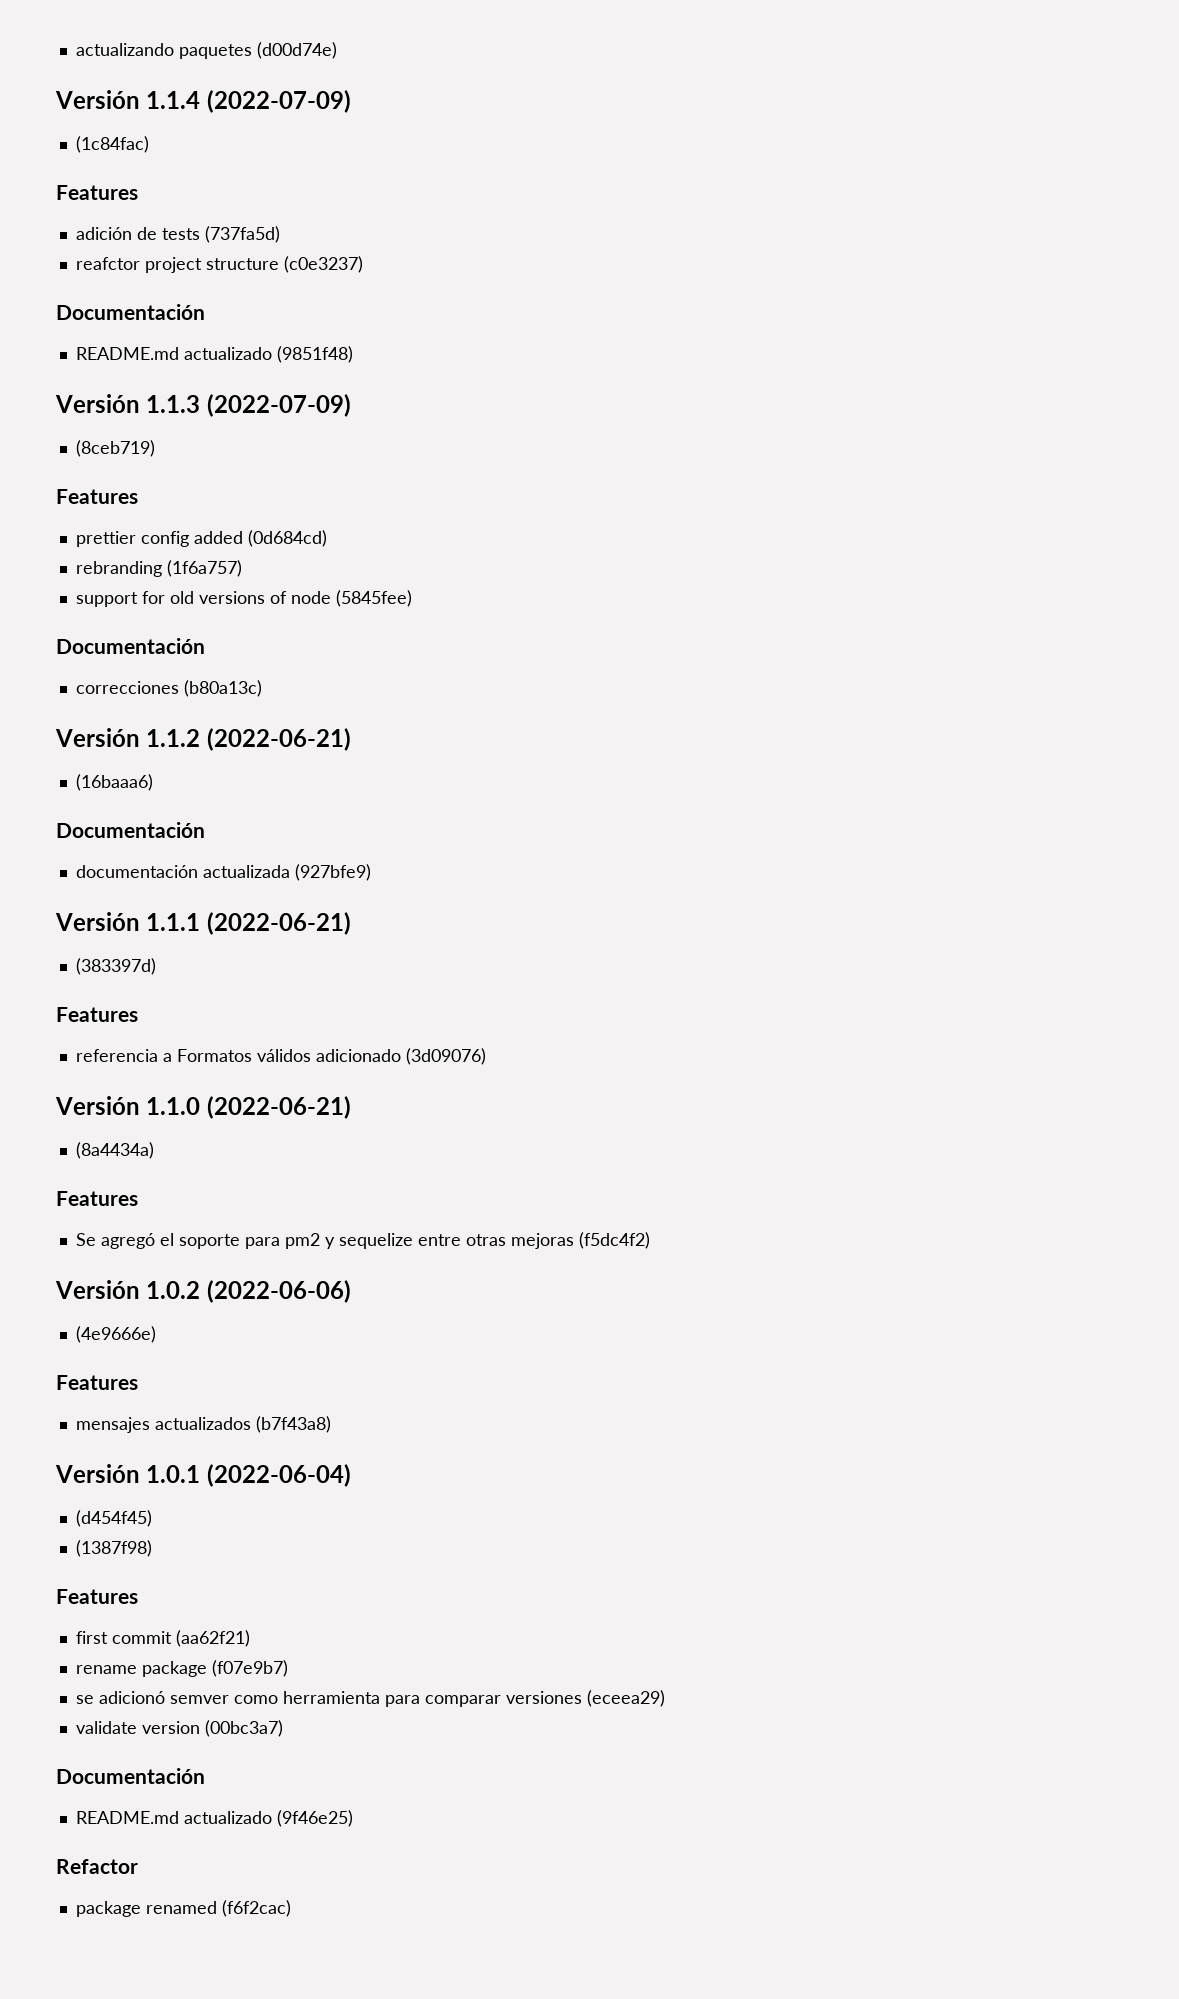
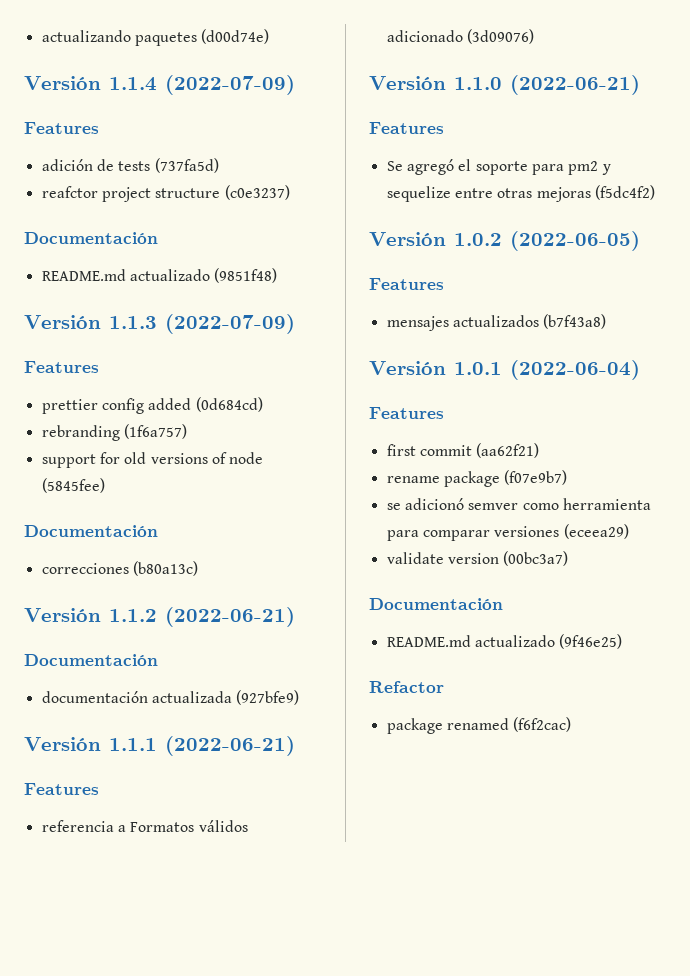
- (1c84fac)
- (8ceb719)
- (16baaa6)
- (383397d)
- (8a4434a)
- Versión 1.0.2 (2022-06-06)
- (4e9666e)
+ Versión 1.0.2 (2022-06-05)
- (d454f45)
- (1387f98)

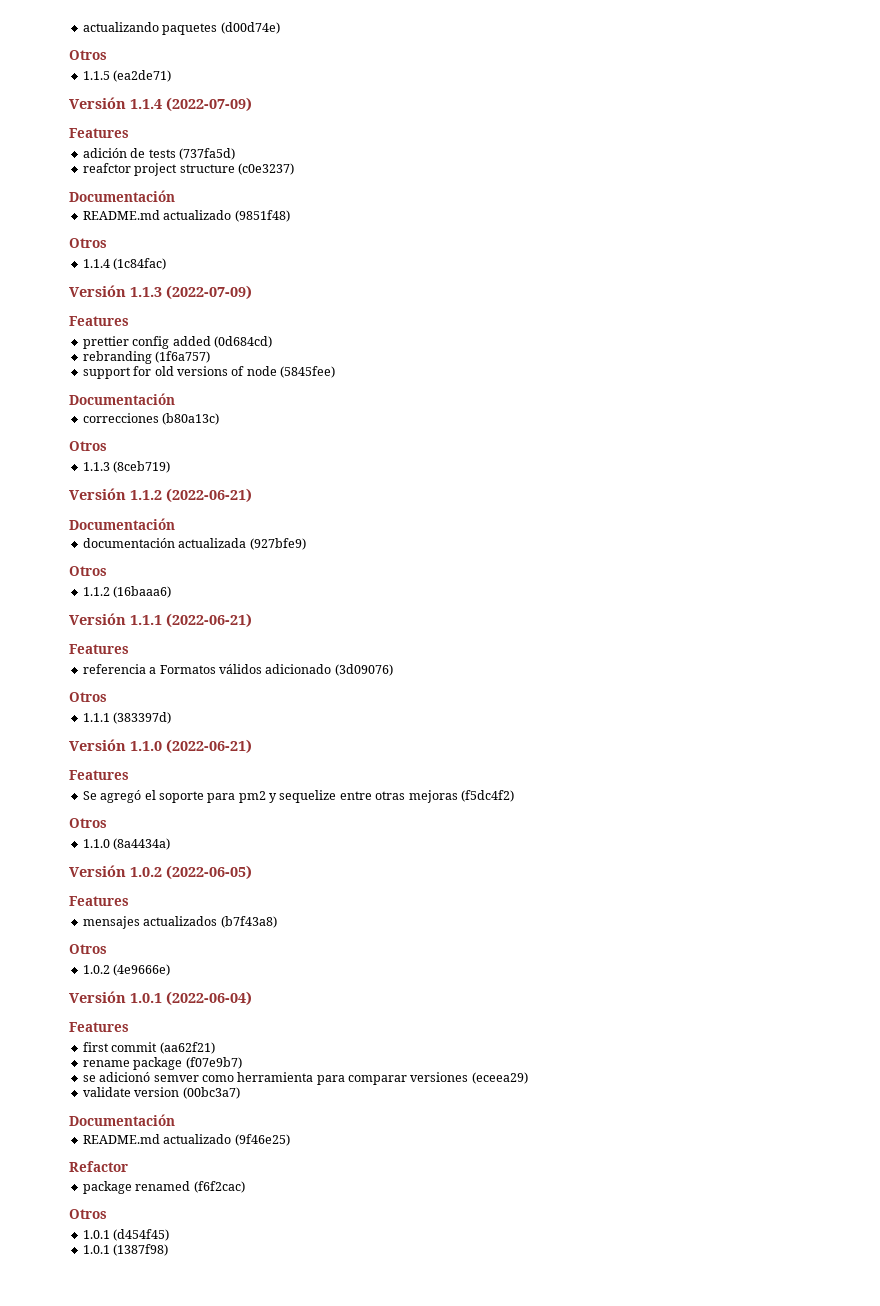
  actualizando paquetes (d00d74e)
+ Otros
+ 1.1.5 (ea2de71)
  README.md actualizado (9851f48)
+ Otros
+ 1.1.4 (1c84fac)
  correcciones (b80a13c)
+ Otros
+ 1.1.3 (8ceb719)
  documentación actualizada (927bfe9)
+ Otros
+ 1.1.2 (16baaa6)
  referencia a Formatos válidos adicionado (3d09076)
+ Otros
+ 1.1.1 (383397d)
  Se agregó el soporte para pm2 y sequelize entre otras mejoras (f5dc4f2)
+ Otros
+ 1.1.0 (8a4434a)
  mensajes actualizados (b7f43a8)
+ Otros
+ 1.0.2 (4e9666e)
  package renamed (f6f2cac)
+ Otros
+ 1.0.1 (d454f45)
+ 1.0.1 (1387f98)

